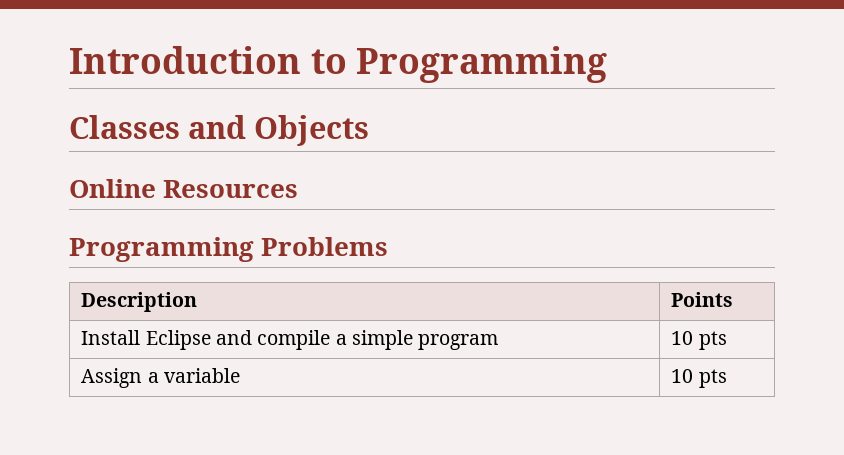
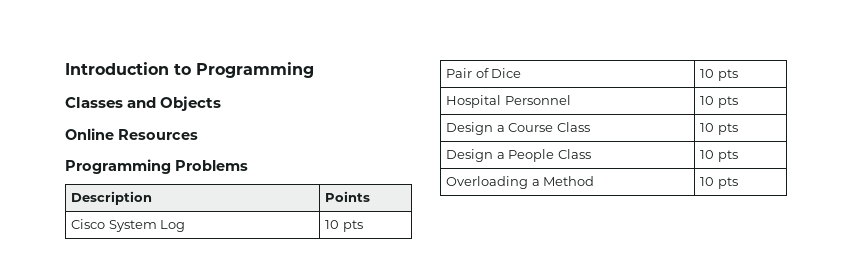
- Install Eclipse and compile a simple program | 10 pts
- Assign a variable | 10 pts
+ Cisco System Log | 10 pts
+ Pair of Dice | 10 pts
+ Hospital Personnel | 10 pts
+ Design a Course Class | 10 pts
+ Design a People Class | 10 pts
+ Overloading a Method | 10 pts

